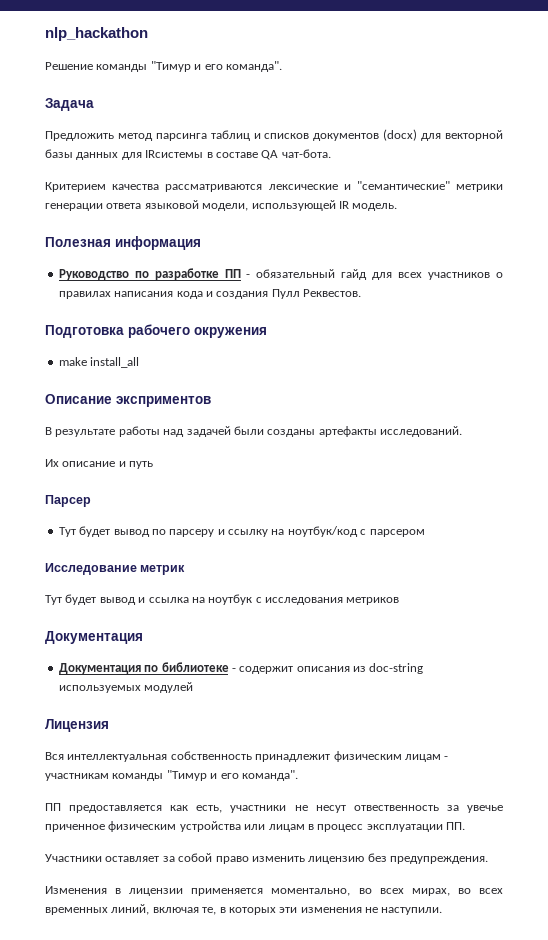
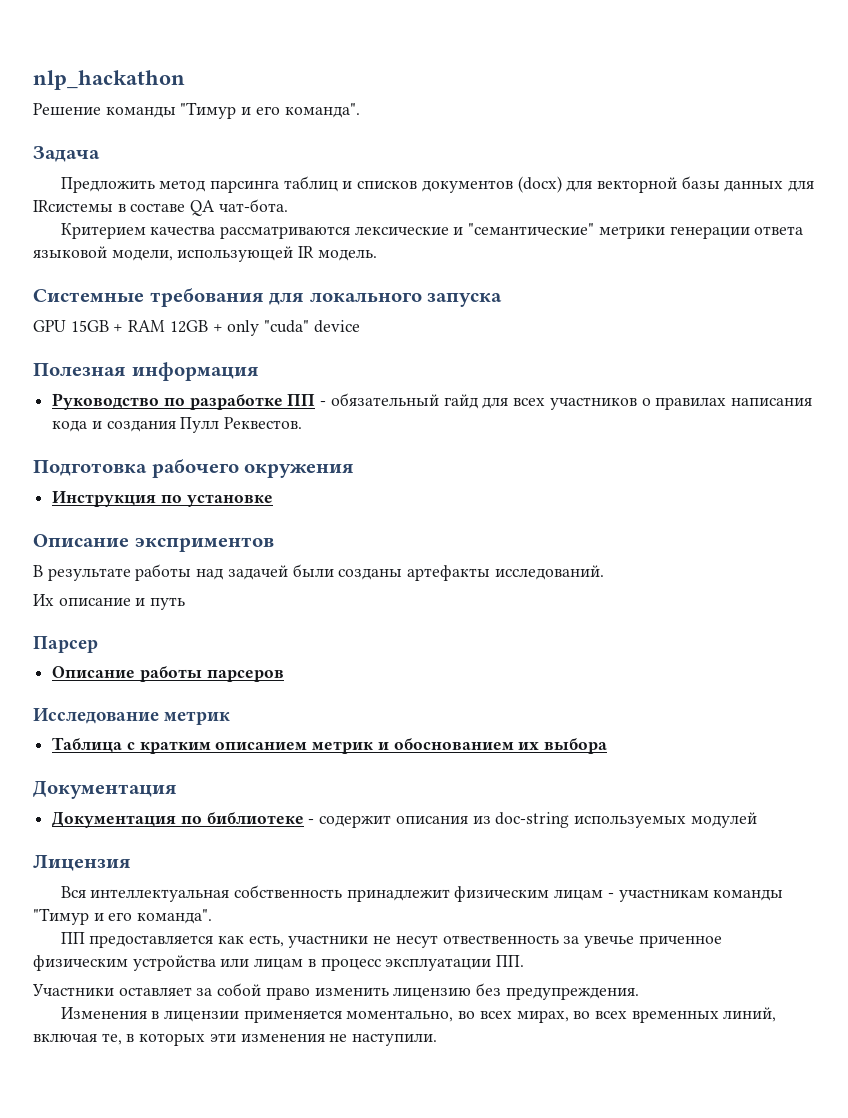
+ Системные требования для локального запуска
+ GPU 15GB + RAM 12GB + only "cuda" device
- make install_all
+ Инструкция по установке
- Тут будет вывод по парсеру и ссылку на ноутбук/код с парсером
+ Описание работы парсеров
  Исследование метрик
- Тут будет вывод и ссылка на ноутбук с исследования метриков
+ Таблица с кратким описанием метрик и обоснованием их выбора

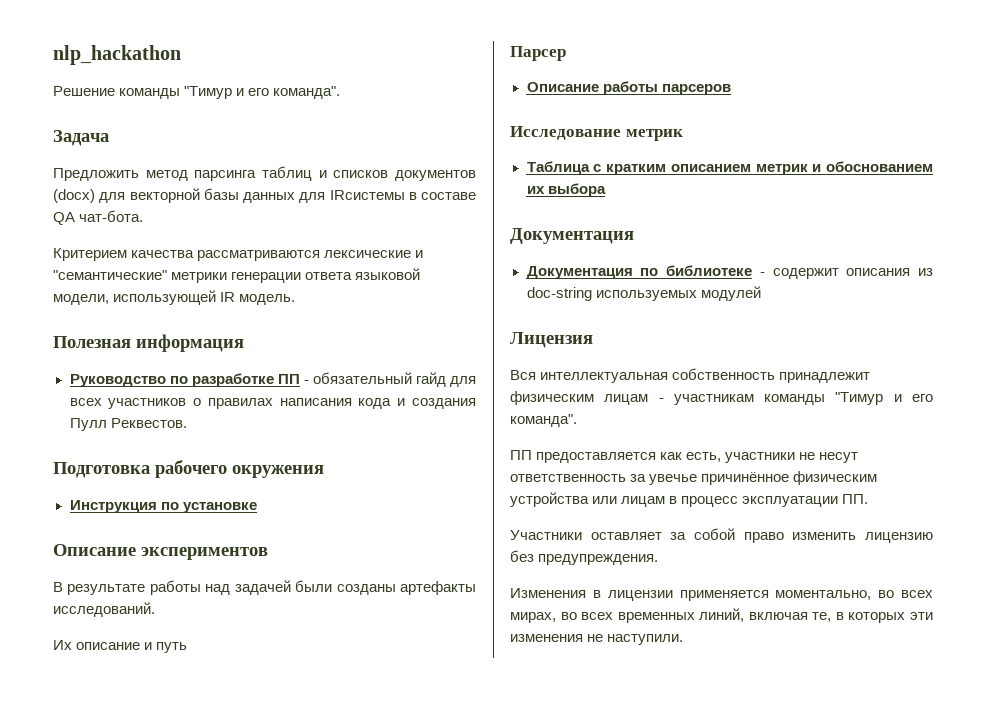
- Системные требования для локального запуска
- GPU 15GB + RAM 12GB + only "cuda" device
- Описание эксприментов
+ Описание экспериментов
- ПП предоставляется как есть, участники не несут отвественность за увечье приченное физическим устройства или лицам в процесс эксплуатации ПП.
+ ПП предоставляется как есть, участники не несут ответственность за увечье причинённое физическим устройства или лицам в процесс эксплуатации ПП.

